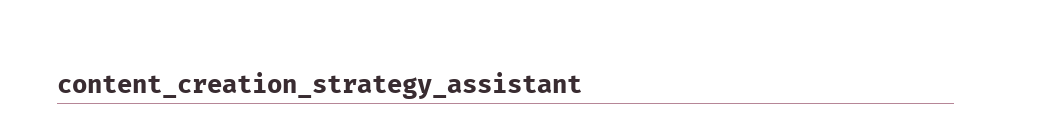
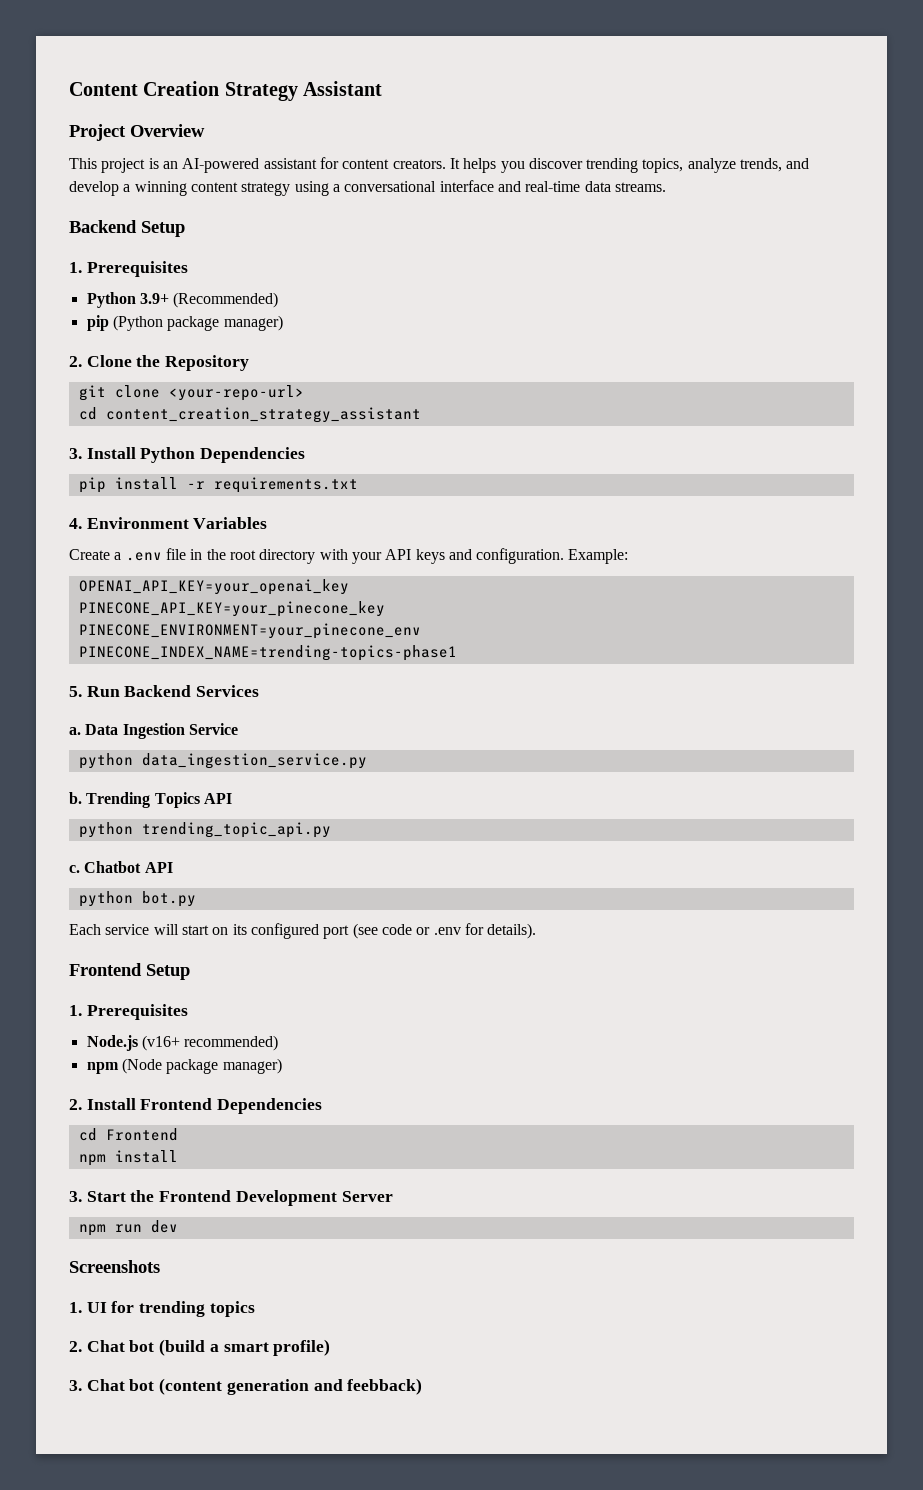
- content_creation_strategy_assistant
+ Content Creation Strategy Assistant
+ Project Overview
+ This project is an AI-powered assistant for content creators. It helps you discover trending topics, analyze trends, and develop a winning content strategy using a conversational interface and real-time data streams.
+ Backend Setup
+ 1. Prerequisites
+ Python 3.9+ (Recommended)
+ pip (Python package manager)
+ 2. Clone the Repository
+ git clone <your-repo-url>
+ cd content_creation_strategy_assistant
+ 3. Install Python Dependencies
+ pip install -r requirements.txt
+ 4. Environment Variables
+ Create a .env file in the root directory with your API keys and configuration. Example:
+ OPENAI_API_KEY=your_openai_key
+ PINECONE_API_KEY=your_pinecone_key
+ PINECONE_ENVIRONMENT=your_pinecone_env
+ PINECONE_INDEX_NAME=trending-topics-phase1
+ 5. Run Backend Services
+ a. Data Ingestion Service
+ python data_ingestion_service.py
+ b. Trending Topics API
+ python trending_topic_api.py
+ c. Chatbot API
+ python bot.py
+ Each service will start on its configured port (see code or .env for details).
+ Frontend Setup
+ 1. Prerequisites
+ Node.js (v16+ recommended)
+ npm (Node package manager)
+ 2. Install Frontend Dependencies
+ cd Frontend
+ npm install
+ 3. Start the Frontend Development Server
+ npm run dev
+ Screenshots
+ 1. UI for trending topics
+ 2. Chat bot (build a smart profile)
+ 3. Chat bot (content generation and feebback)

